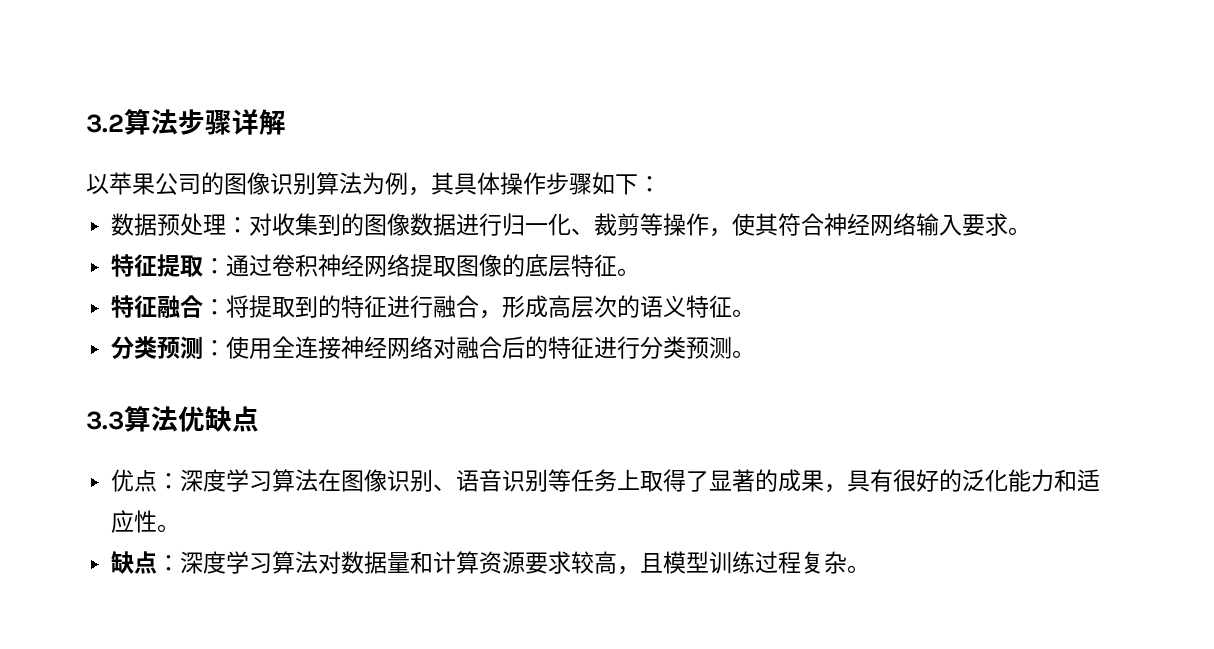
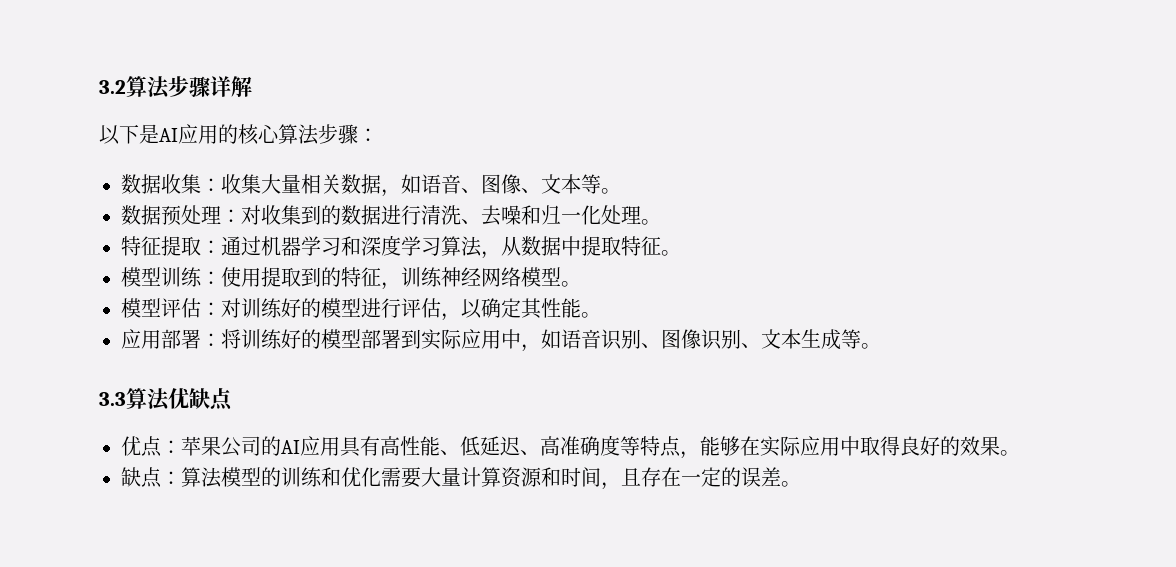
- 以苹果公司的图像识别算法为例，其具体操作步骤如下：
+ 以下是AI应用的核心算法步骤：
+ 数据收集：收集大量相关数据，如语音、图像、文本等。
- 数据预处理：对收集到的图像数据进行归一化、裁剪等操作，使其符合神经网络输入要求。
- 特征提取：通过卷积神经网络提取图像的底层特征。
- 特征融合：将提取到的特征进行融合，形成高层次的语义特征。
- 分类预测：使用全连接神经网络对融合后的特征进行分类预测。
+ 数据预处理：对收集到的数据进行清洗、去噪和归一化处理。
+ 特征提取：通过机器学习和深度学习算法，从数据中提取特征。
+ 模型训练：使用提取到的特征，训练神经网络模型。
+ 模型评估：对训练好的模型进行评估，以确定其性能。
+ 应用部署：将训练好的模型部署到实际应用中，如语音识别、图像识别、文本生成等。
- 优点：深度学习算法在图像识别、语音识别等任务上取得了显著的成果，具有很好的泛化能力和适应性。
- 缺点：深度学习算法对数据量和计算资源要求较高，且模型训练过程复杂。
+ 优点：苹果公司的AI应用具有高性能、低延迟、高准确度等特点，能够在实际应用中取得良好的效果。
+ 缺点：算法模型的训练和优化需要大量计算资源和时间，且存在一定的误差。

